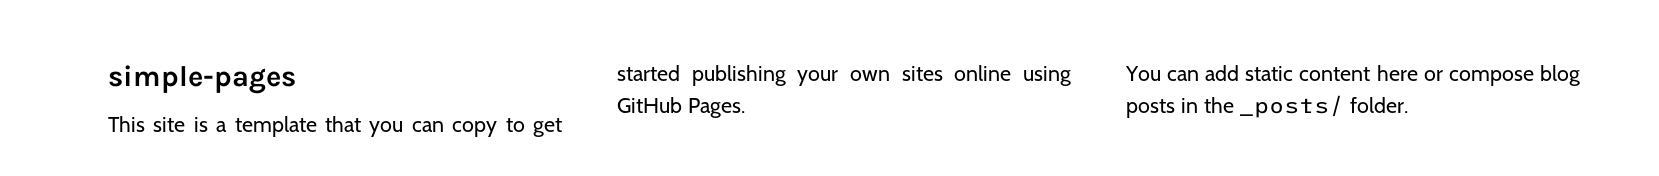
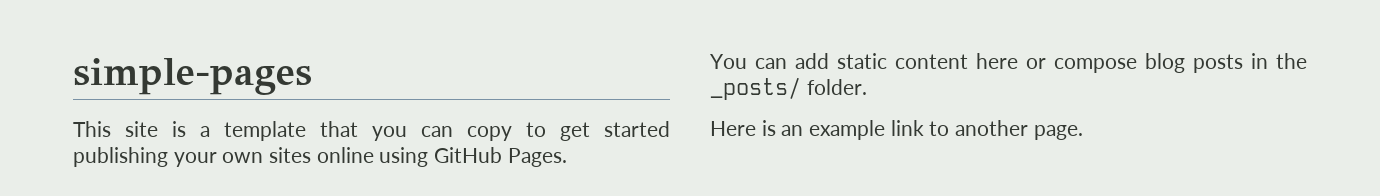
+ Here is an example link to another page.

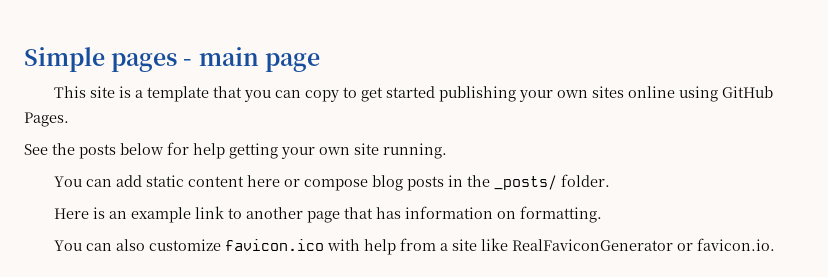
- simple-pages
+ Simple pages - main page
+ See the posts below for help getting your own site running.
- Here is an example link to another page.
+ Here is an example link to another page that has information on formatting.
+ You can also customize favicon.ico with help from a site like RealFaviconGenerator or favicon.io.

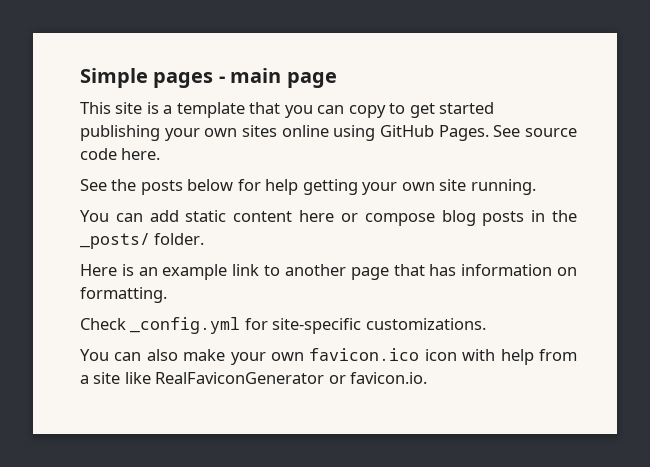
+ See source code here.
- You can also customize favicon.ico with help from a site like RealFaviconGenerator or favicon.io.
+ Check _config.yml for site-specific customizations.
+ You can also make your own favicon.ico icon with help from a site like RealFaviconGenerator or favicon.io.

